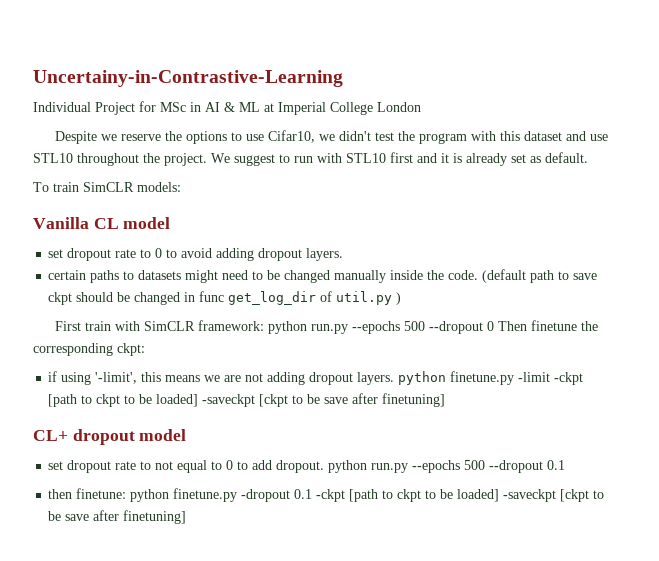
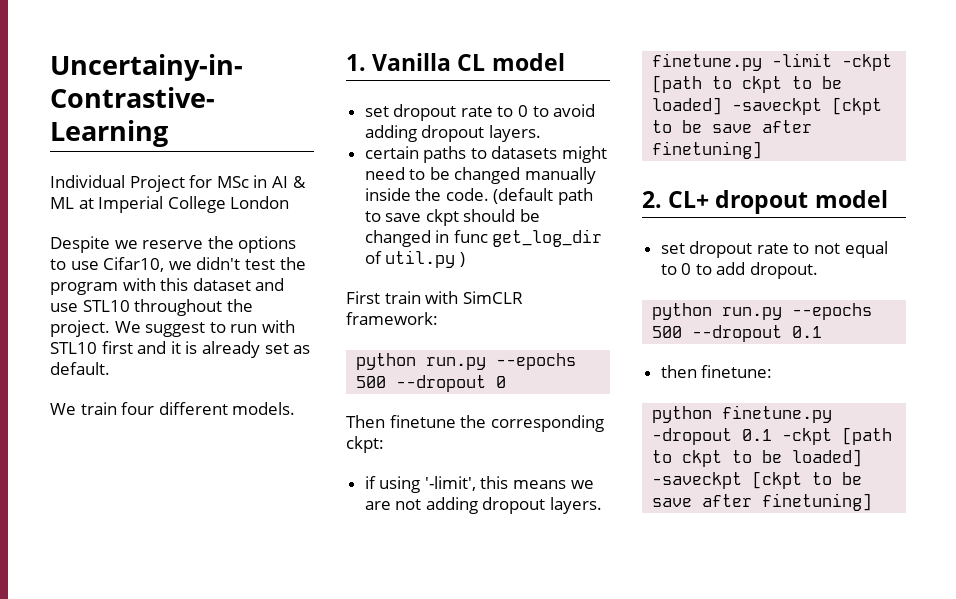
- To train SimCLR models:
- Vanilla CL model
+ We train four different models.
+ 1. Vanilla CL model
- First train with SimCLR framework: python run.py --epochs 500 --dropout 0 Then finetune the corresponding ckpt:
+ First train with SimCLR framework:
+ python run.py --epochs 500 --dropout 0
+ Then finetune the corresponding ckpt:
- if using '-limit', this means we are not adding dropout layers. python finetune.py -limit -ckpt [path to ckpt to be loaded] -saveckpt [ckpt to be save after finetuning]
+ if using '-limit', this means we are not adding dropout layers.
+ finetune.py -limit -ckpt [path to ckpt to be loaded] -saveckpt [ckpt to be save after finetuning]
- CL+ dropout model
+ 2. CL+ dropout model
- set dropout rate to not equal to 0 to add dropout. python run.py --epochs 500 --dropout 0.1
+ set dropout rate to not equal to 0 to add dropout.
+ python run.py --epochs 500 --dropout 0.1
- then finetune: python finetune.py -dropout 0.1 -ckpt [path to ckpt to be loaded] -saveckpt [ckpt to be save after finetuning]
+ then finetune:
+ python finetune.py -dropout 0.1 -ckpt [path to ckpt to be loaded] -saveckpt [ckpt to be save after finetuning]

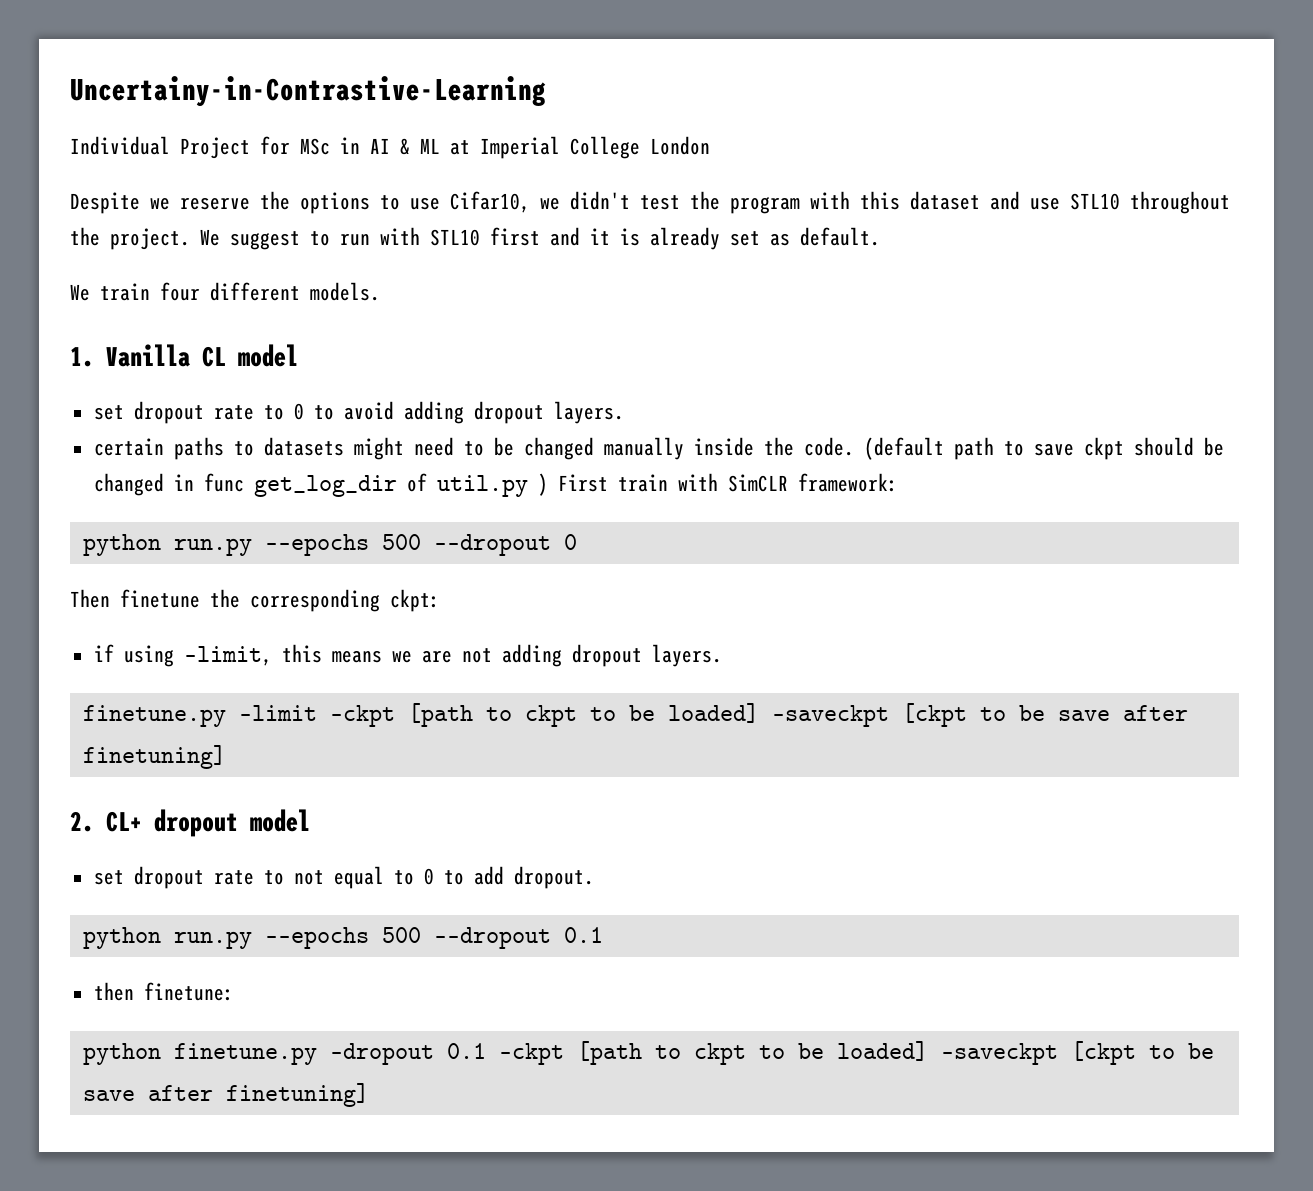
- (default path to save ckpt should be changed in func get_log_dir of util.py )
- First train with SimCLR framework:
+ (default path to save ckpt should be changed in func get_log_dir of util.py ) First train with SimCLR framework:
- if using '-limit', this means we are not adding dropout layers.
+ if using -limit, this means we are not adding dropout layers.

